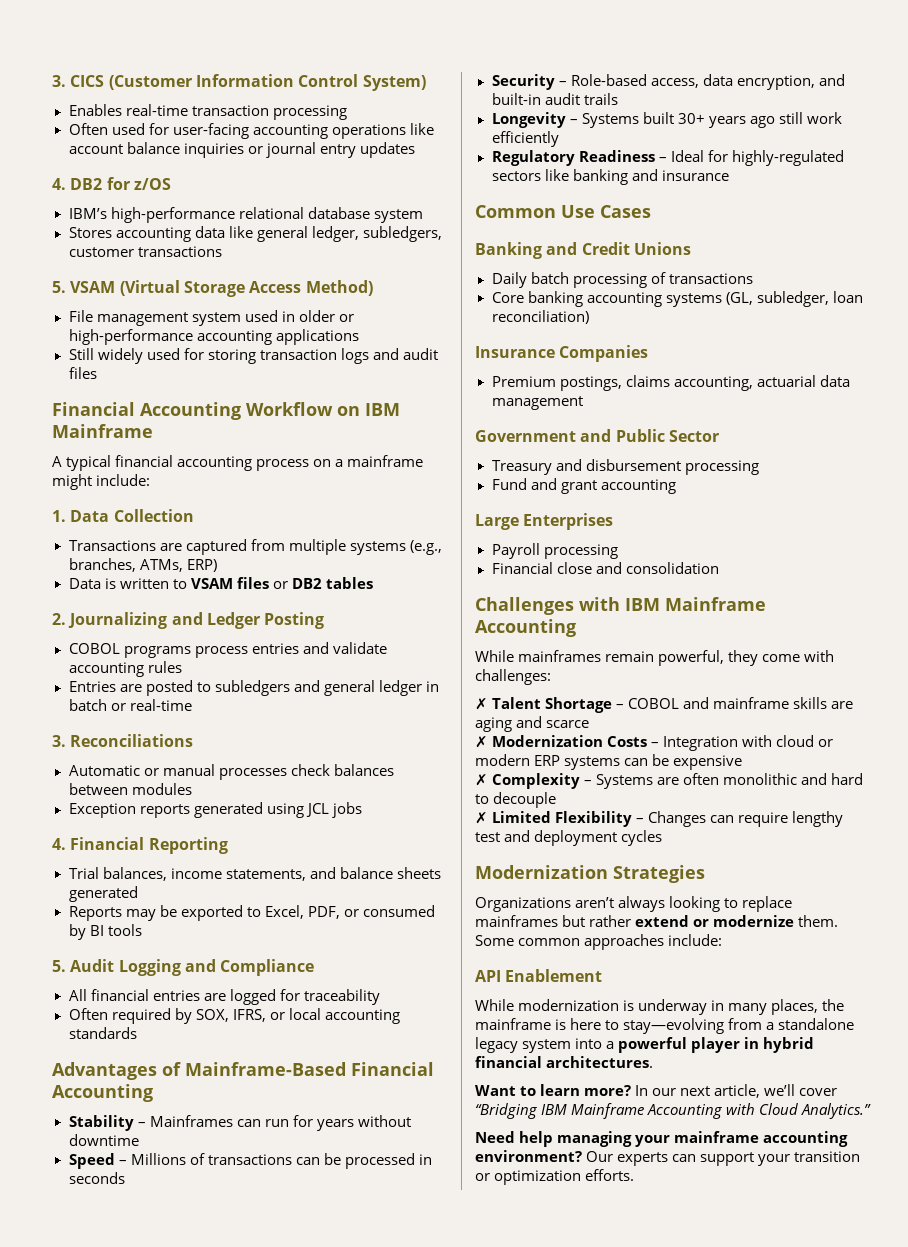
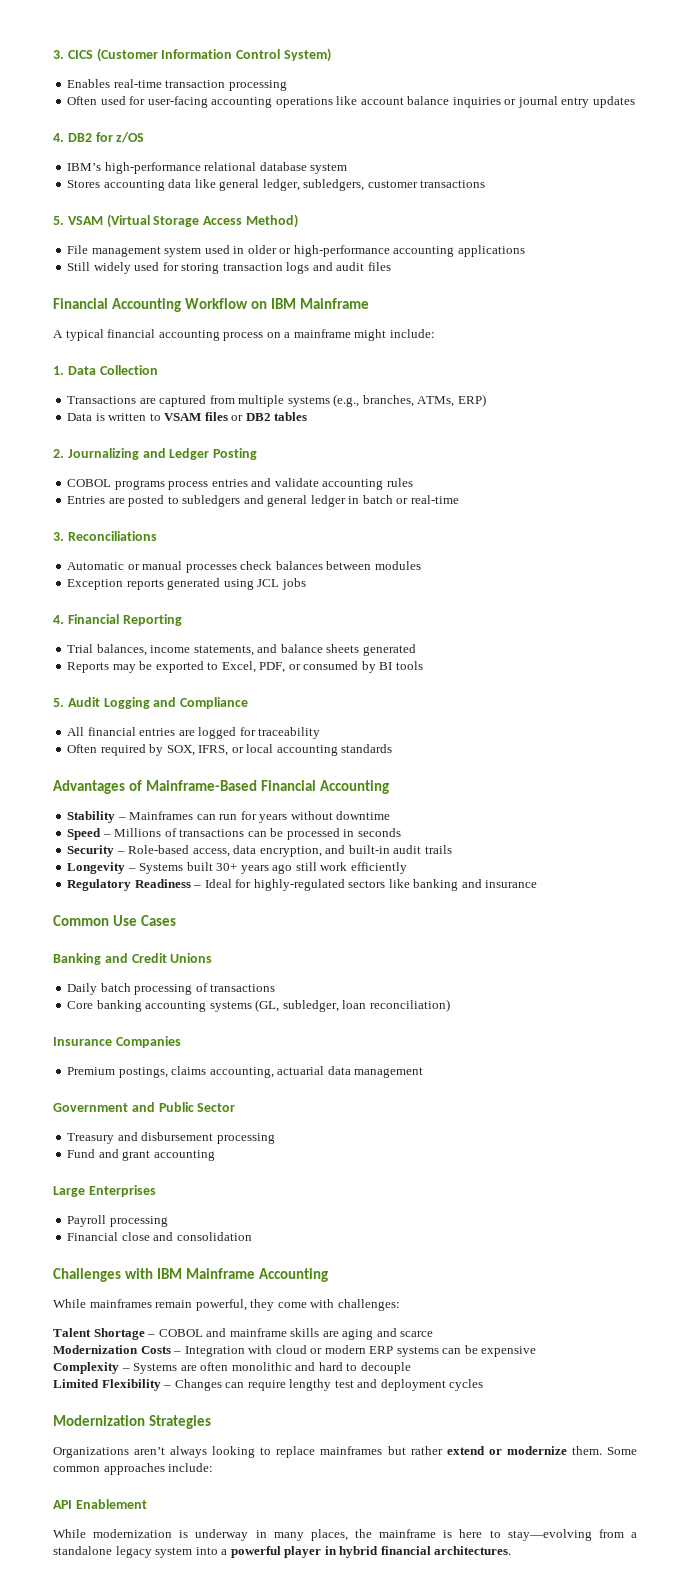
- ✗ Talent Shortage – COBOL and mainframe skills are aging and scarce
+ Talent Shortage – COBOL and mainframe skills are aging and scarce
- ✗ Modernization Costs – Integration with cloud or modern ERP systems can be expensive
+ Modernization Costs – Integration with cloud or modern ERP systems can be expensive
- ✗ Complexity – Systems are often monolithic and hard to decouple
+ Complexity – Systems are often monolithic and hard to decouple
- ✗ Limited Flexibility – Changes can require lengthy test and deployment cycles
+ Limited Flexibility – Changes can require lengthy test and deployment cycles
- Want to learn more? In our next article, we’ll cover “Bridging IBM Mainframe Accounting with Cloud Analytics.”
- Need help managing your mainframe accounting environment? Our experts can support your transition or optimization efforts.

